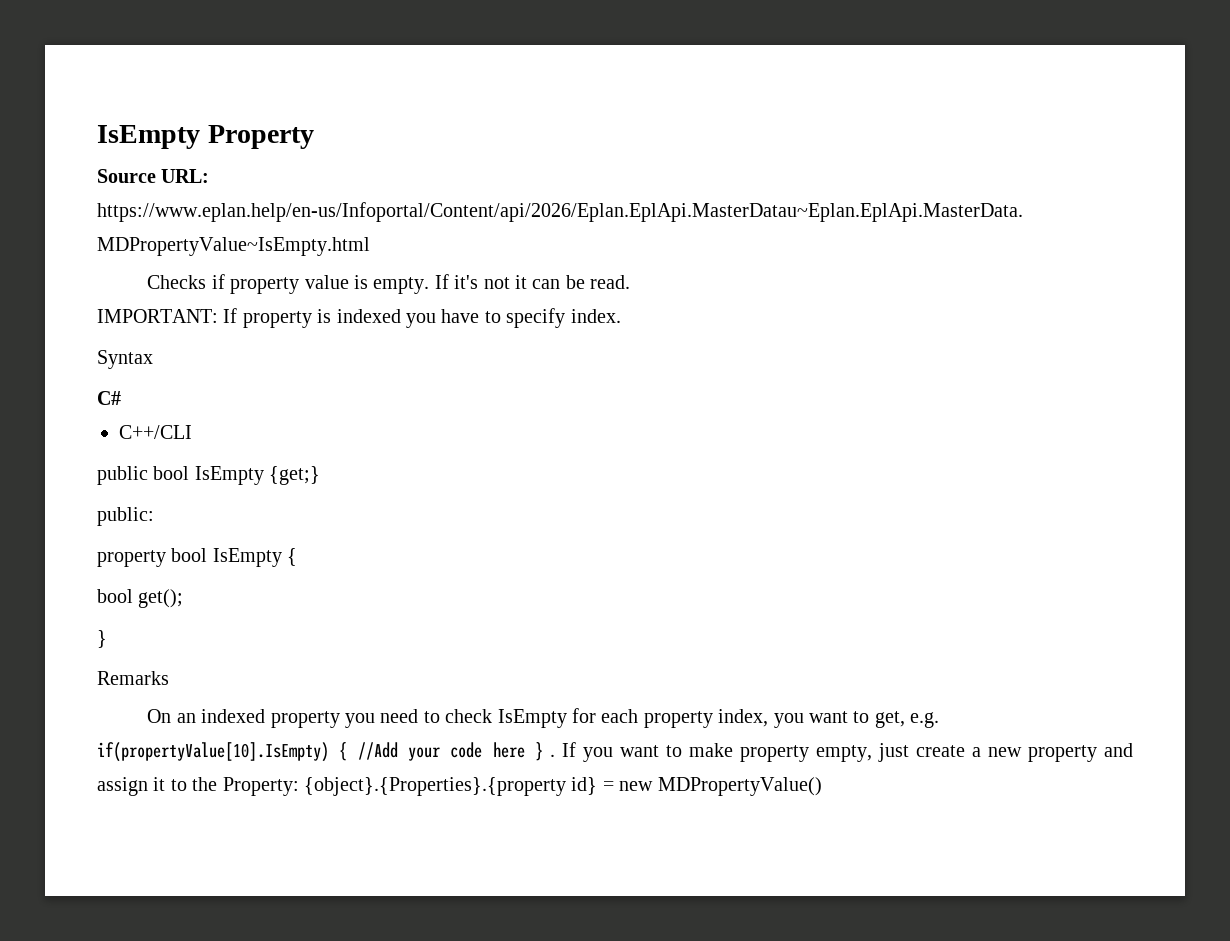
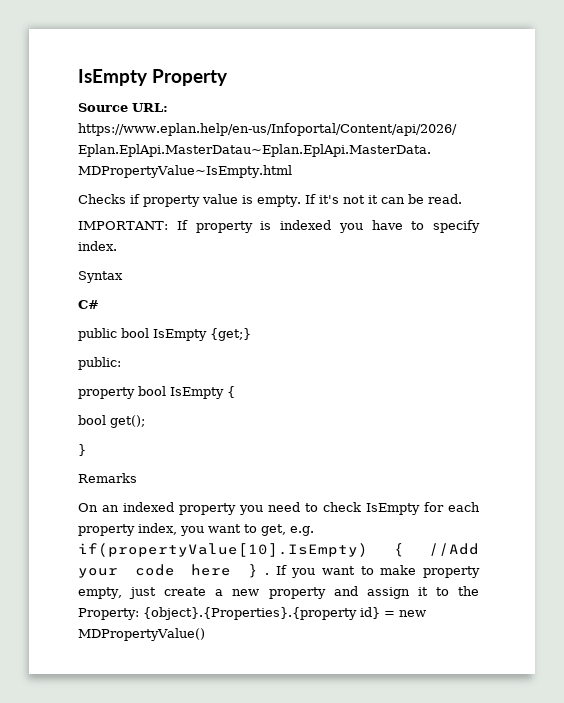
- C++/CLI

